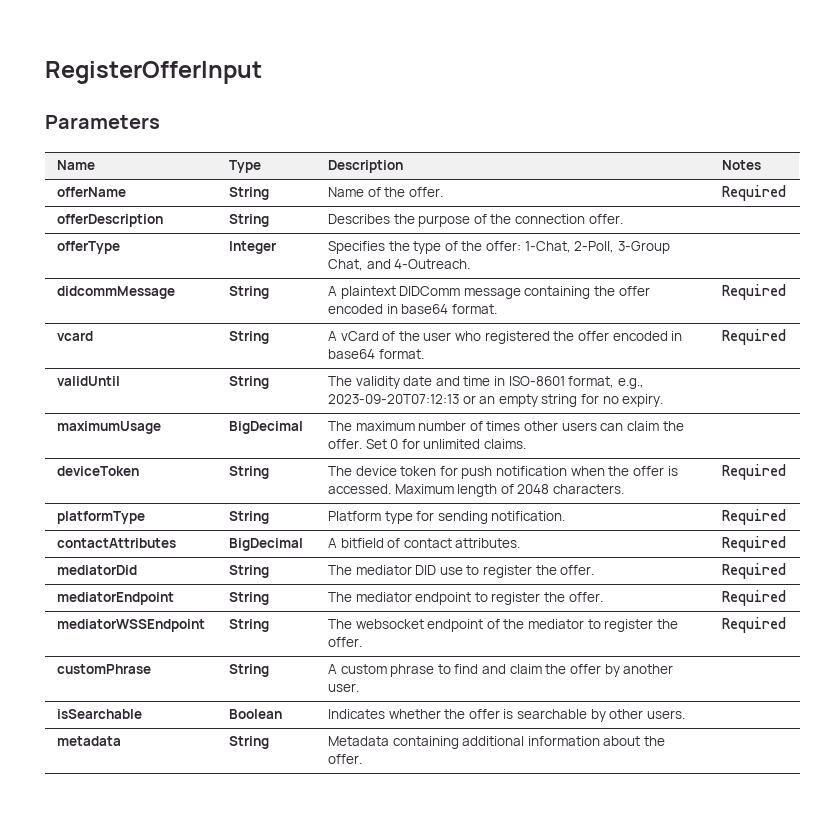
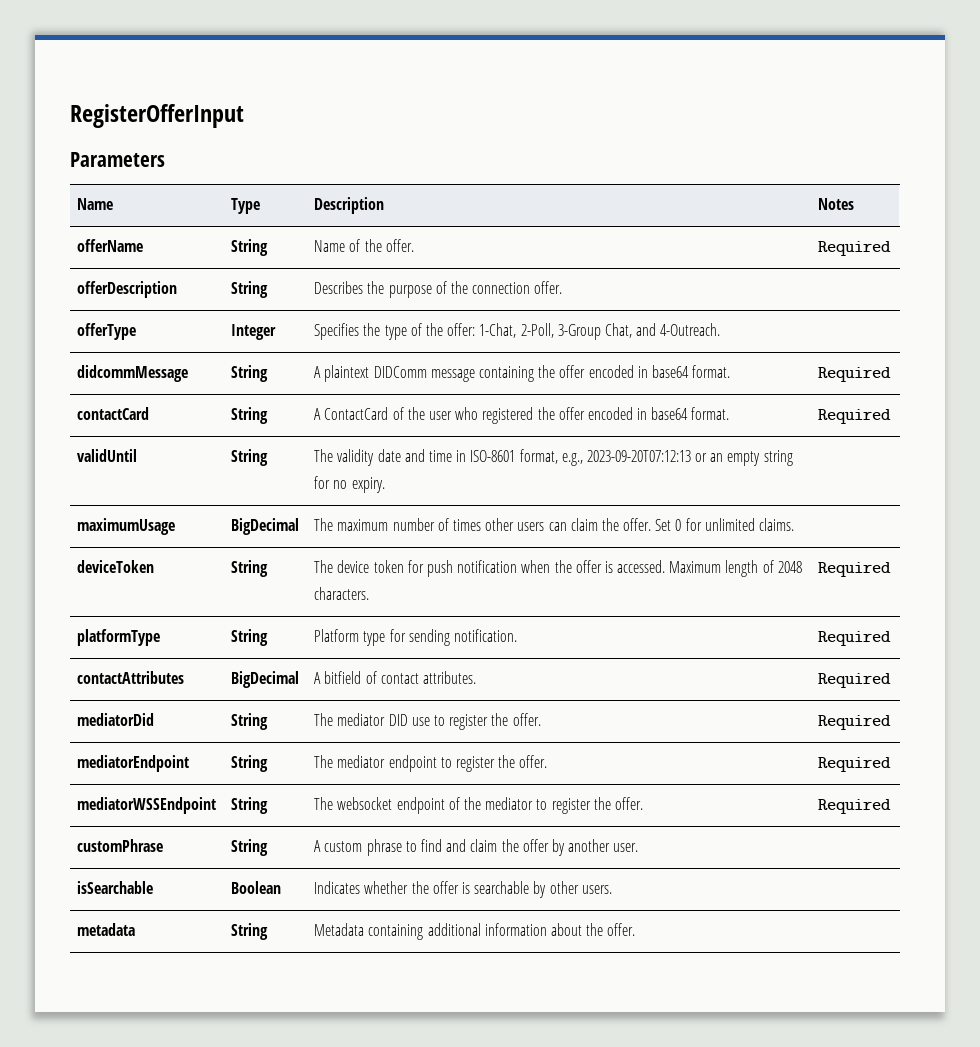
- vcard | String | A vCard of the user who registered the offer encoded in base64 format. | Required
+ contactCard | String | A ContactCard of the user who registered the offer encoded in base64 format. | Required

